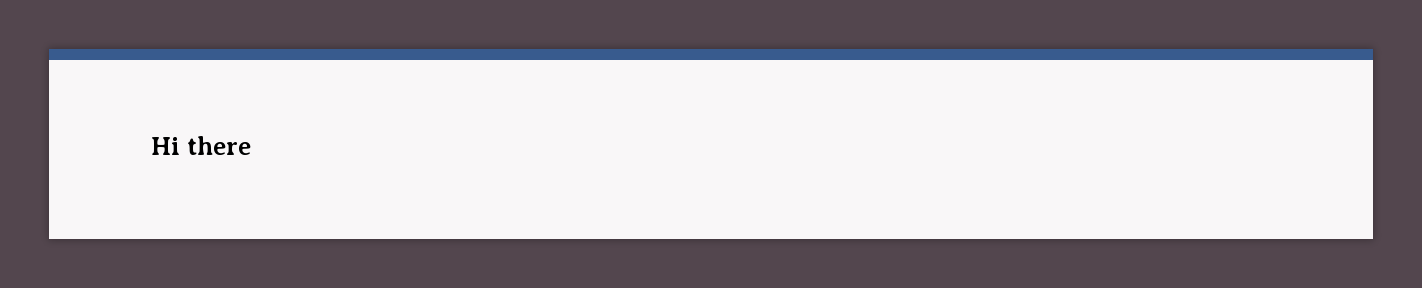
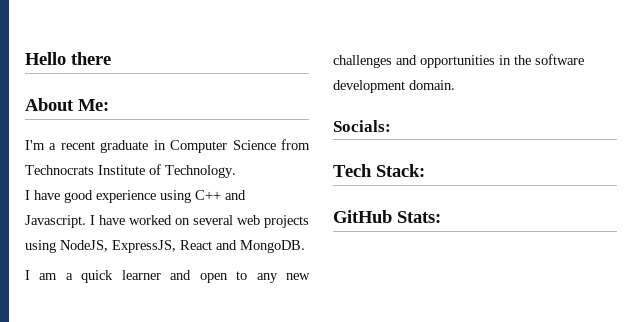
- Hi there
+ Hello there
+ About Me:
+ I'm a recent graduate in Computer Science from Technocrats Institute of Technology.
+ I have good experience using C++ and Javascript. I have worked on several web projects using NodeJS, ExpressJS, React and MongoDB.
+ I am a quick learner and open to any new challenges and opportunities in the software development domain.
+ Socials:
+ Tech Stack:
+ GitHub Stats:

